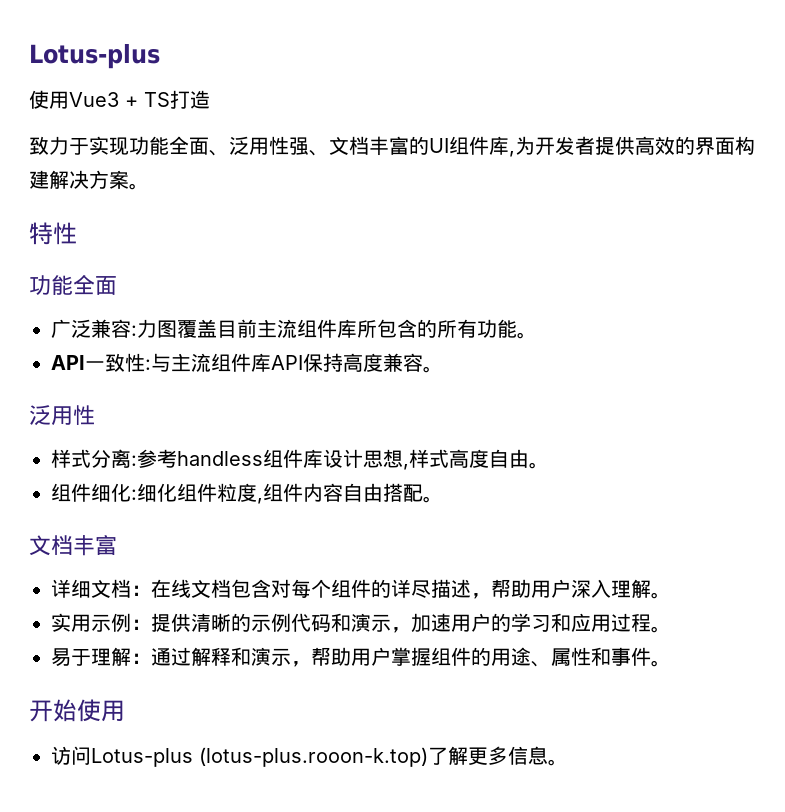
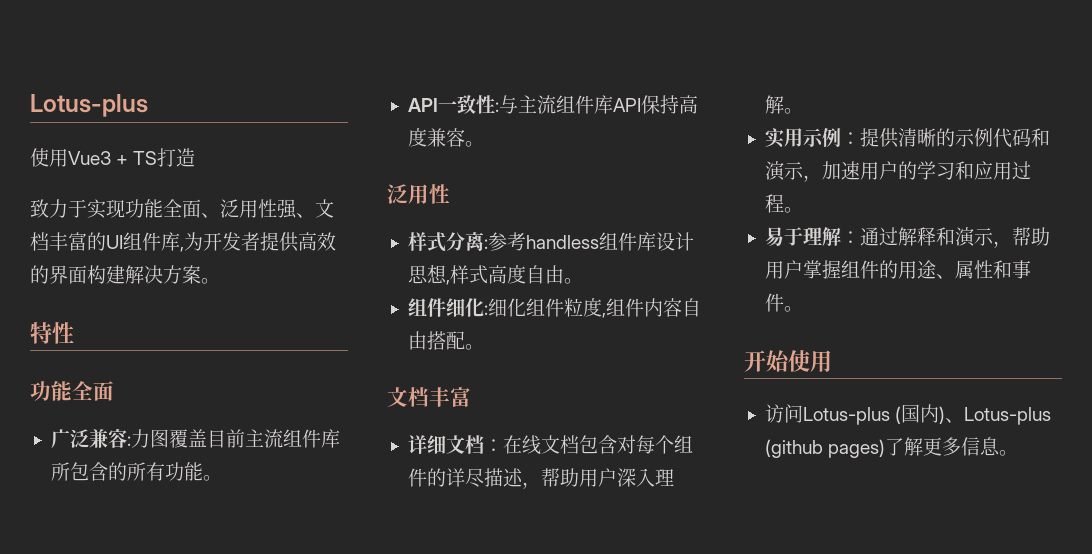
- 访问Lotus-plus (lotus-plus.rooon-k.top)了解更多信息。
+ 访问Lotus-plus (国内)、Lotus-plus (github pages)了解更多信息。

